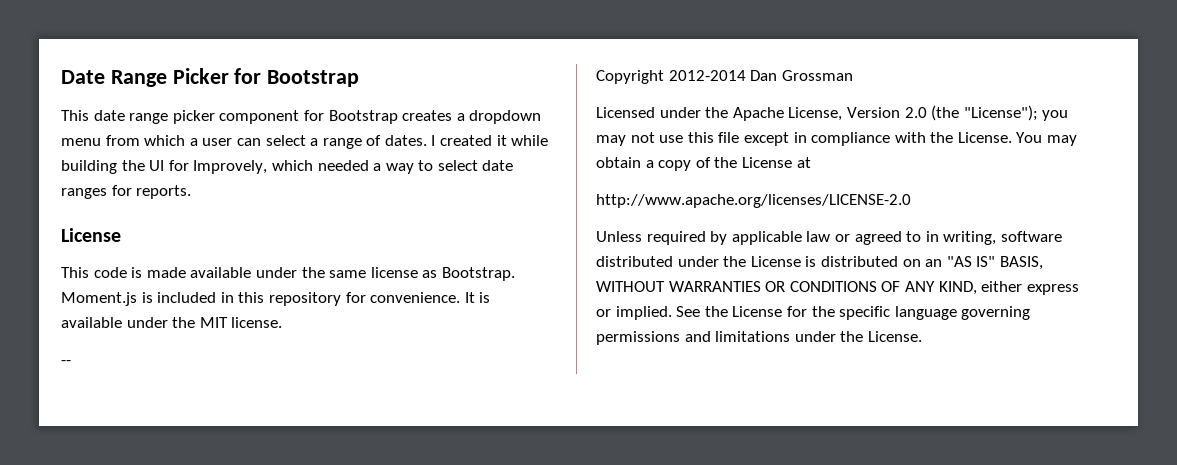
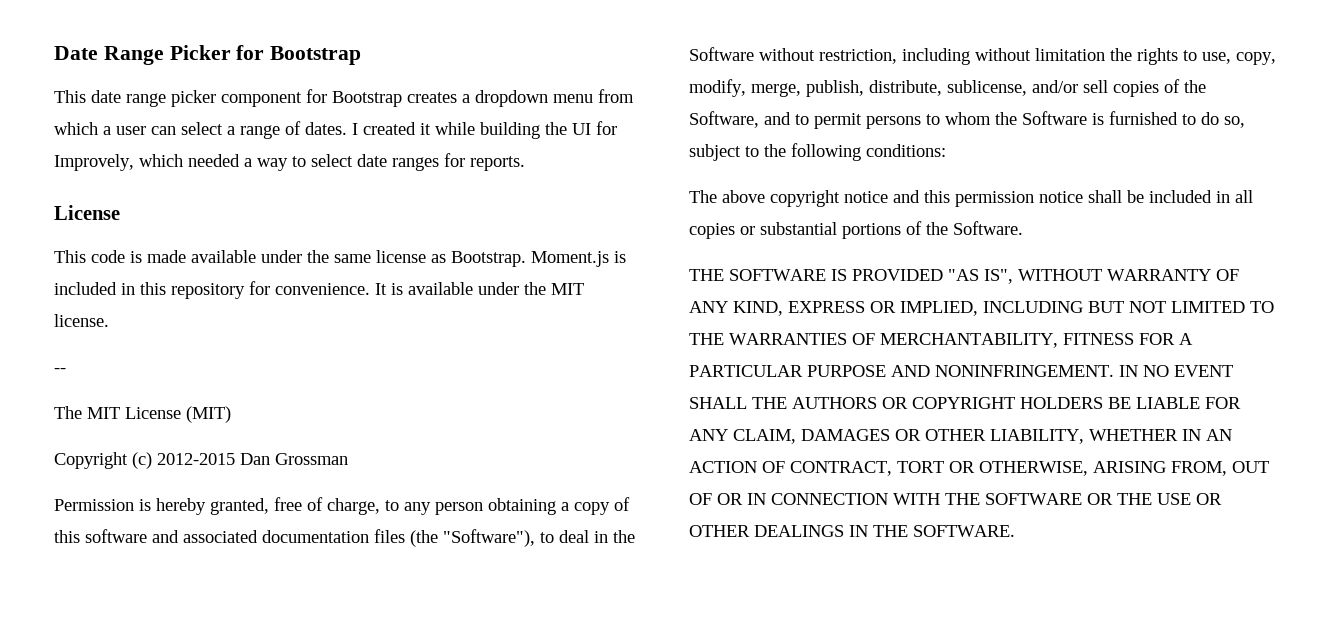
+ The MIT License (MIT)
- Copyright 2012-2014 Dan Grossman
+ Copyright (c) 2012-2015 Dan Grossman
- Licensed under the Apache License, Version 2.0 (the "License"); you may not use this file except in compliance with the License. You may obtain a copy of the License at
- http://www.apache.org/licenses/LICENSE-2.0
- Unless required by applicable law or agreed to in writing, software distributed under the License is distributed on an "AS IS" BASIS, WITHOUT WARRANTIES OR CONDITIONS OF ANY KIND, either express or implied. See the License for the specific language governing permissions and limitations under the License.
+ Permission is hereby granted, free of charge, to any person obtaining a copy of this software and associated documentation files (the "Software"), to deal in the Software without restriction, including without limitation the rights to use, copy, modify, merge, publish, distribute, sublicense, and/or sell copies of the Software, and to permit persons to whom the Software is furnished to do so, subject to the following conditions:
+ The above copyright notice and this permission notice shall be included in all copies or substantial portions of the Software.
+ THE SOFTWARE IS PROVIDED "AS IS", WITHOUT WARRANTY OF ANY KIND, EXPRESS OR IMPLIED, INCLUDING BUT NOT LIMITED TO THE WARRANTIES OF MERCHANTABILITY, FITNESS FOR A PARTICULAR PURPOSE AND NONINFRINGEMENT. IN NO EVENT SHALL THE AUTHORS OR COPYRIGHT HOLDERS BE LIABLE FOR ANY CLAIM, DAMAGES OR OTHER LIABILITY, WHETHER IN AN ACTION OF CONTRACT, TORT OR OTHERWISE, ARISING FROM, OUT OF OR IN CONNECTION WITH THE SOFTWARE OR THE USE OR OTHER DEALINGS IN THE SOFTWARE.

